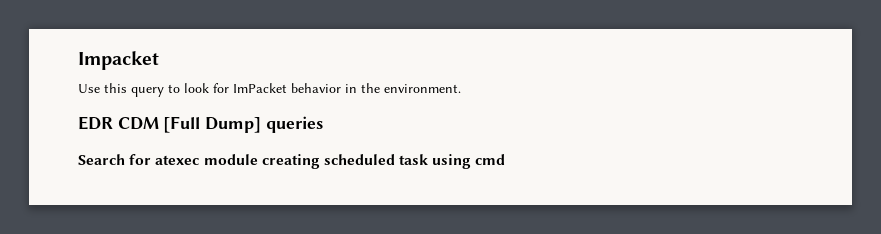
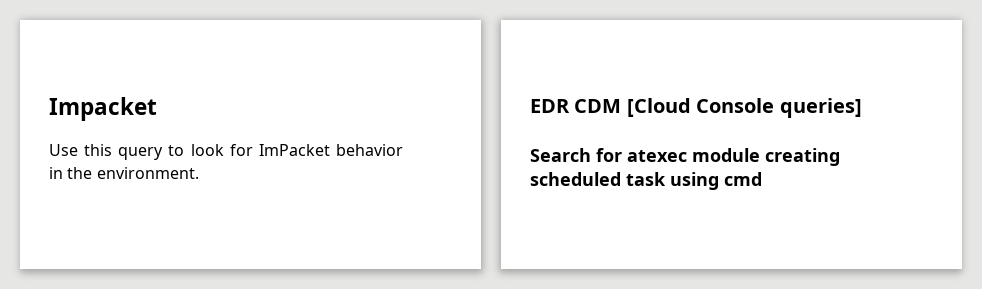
- EDR CDM [Full Dump] queries
+ EDR CDM [Cloud Console queries]

